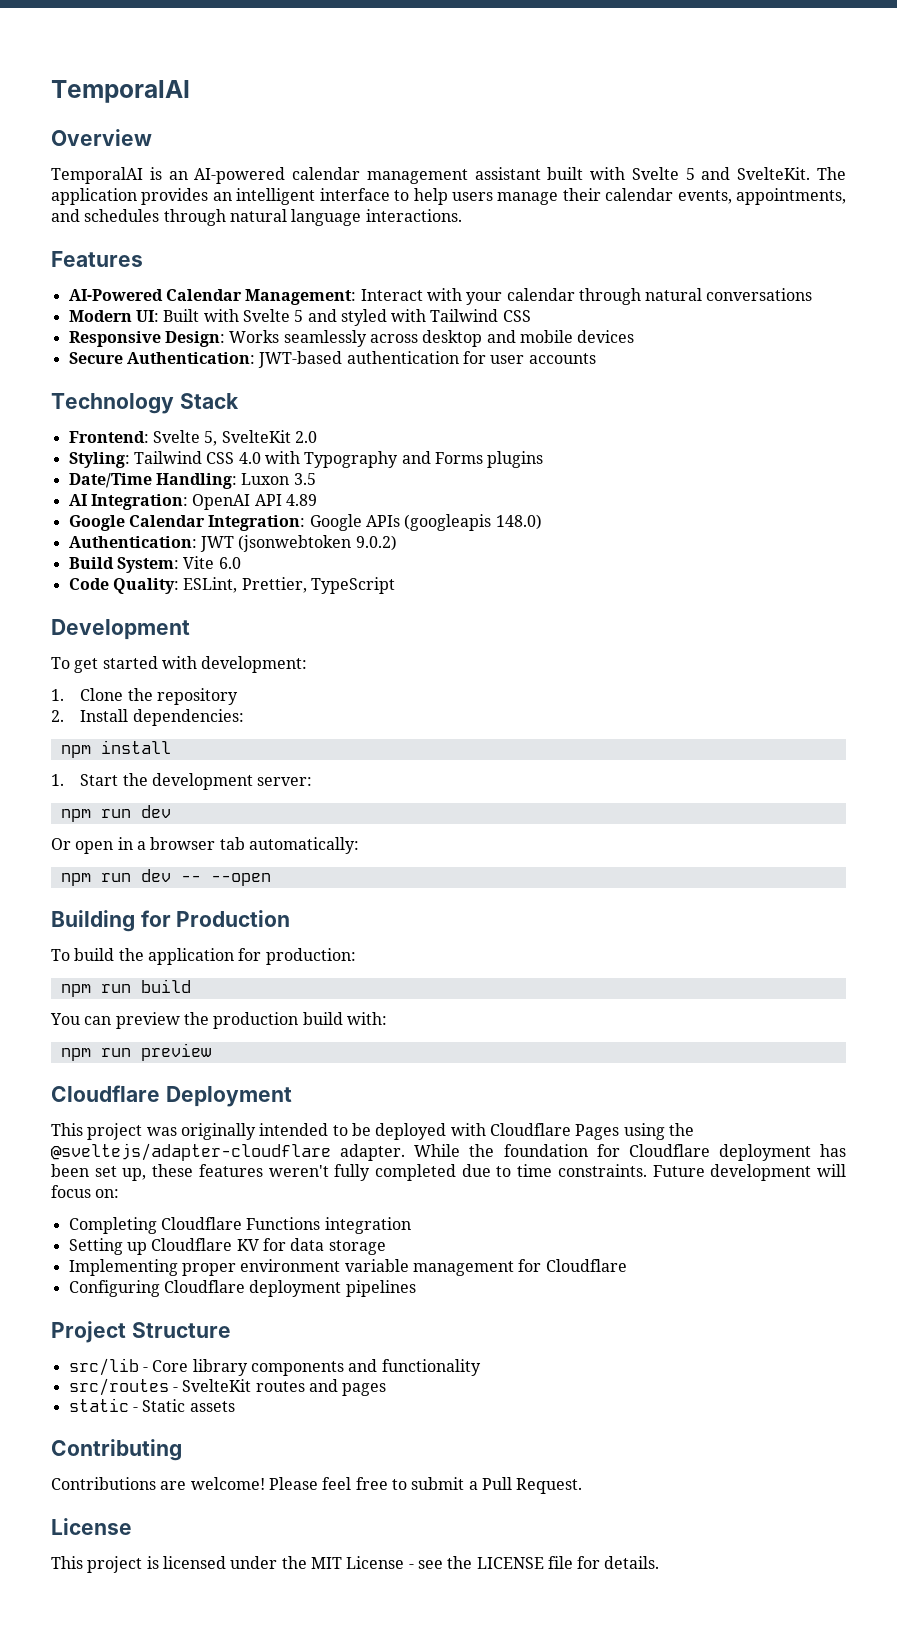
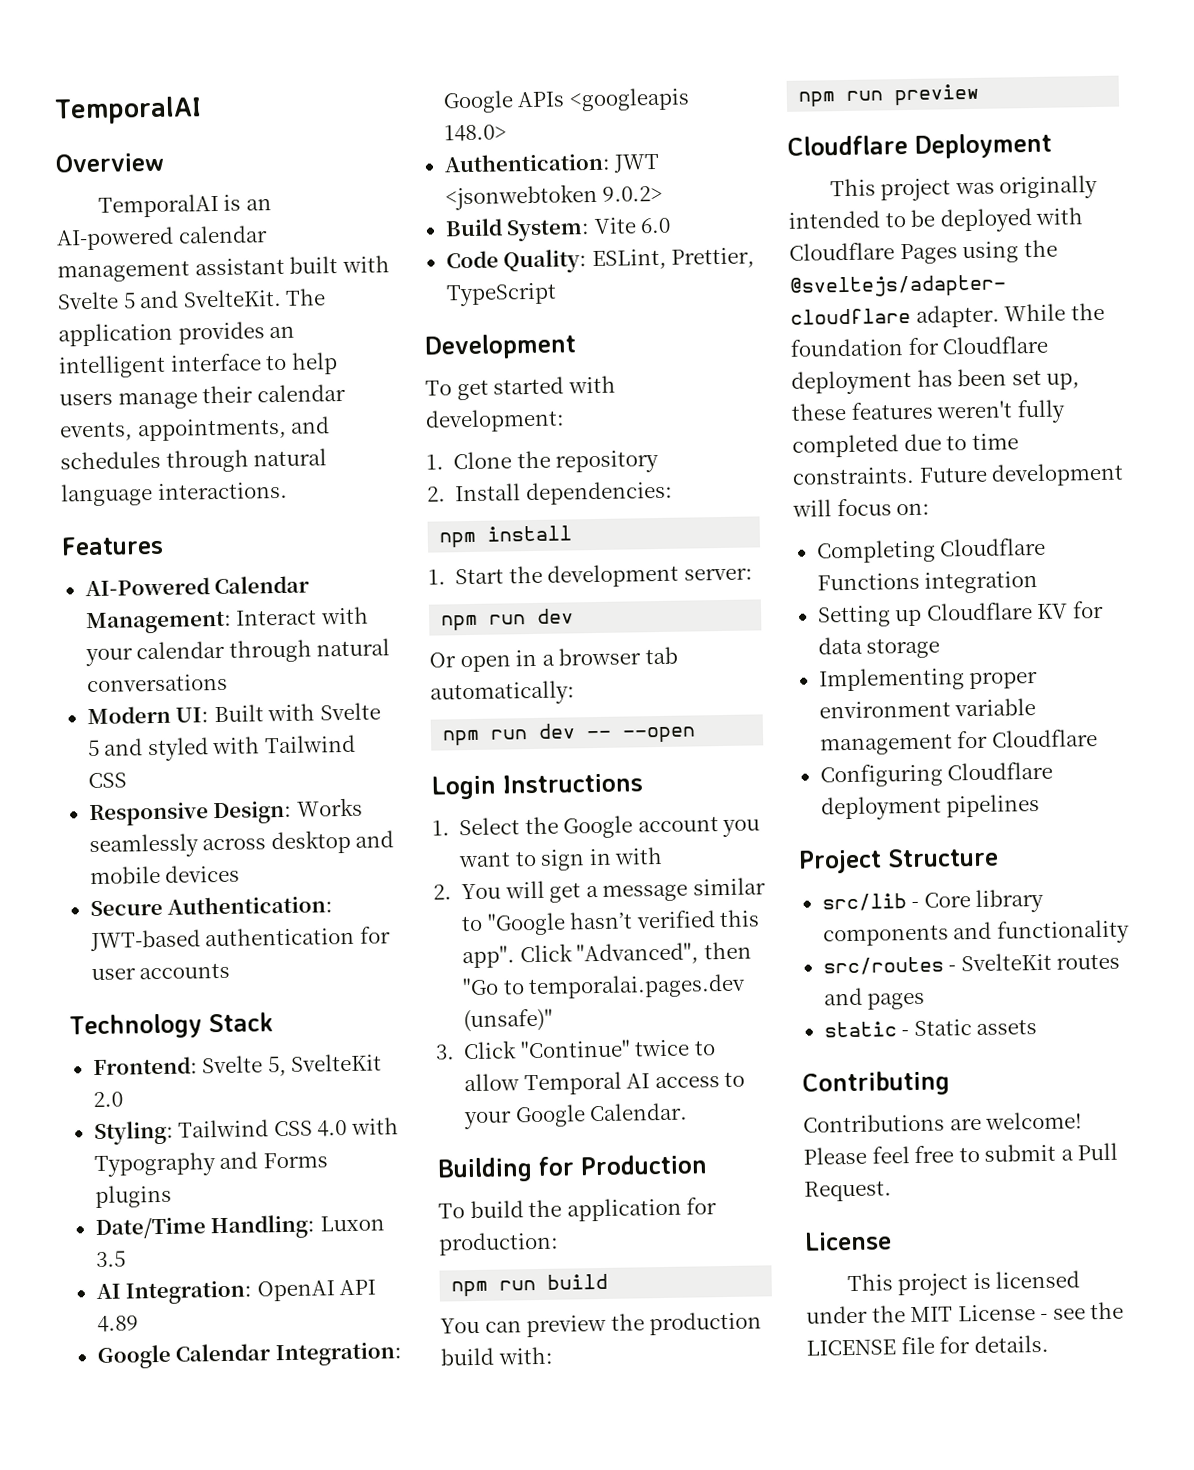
- Google Calendar Integration: Google APIs (googleapis 148.0)
+ Google Calendar Integration: Google APIs <googleapis 148.0>
- Authentication: JWT (jsonwebtoken 9.0.2)
+ Authentication: JWT <jsonwebtoken 9.0.2>
+ Login Instructions
+ 1. Select the Google account you want to sign in with
+ 2. You will get a message similar to "Google hasn’t verified this app". Click "Advanced", then "Go to temporalai.pages.dev (unsafe)"
+ 3. Click "Continue" twice to allow Temporal AI access to your Google Calendar.

